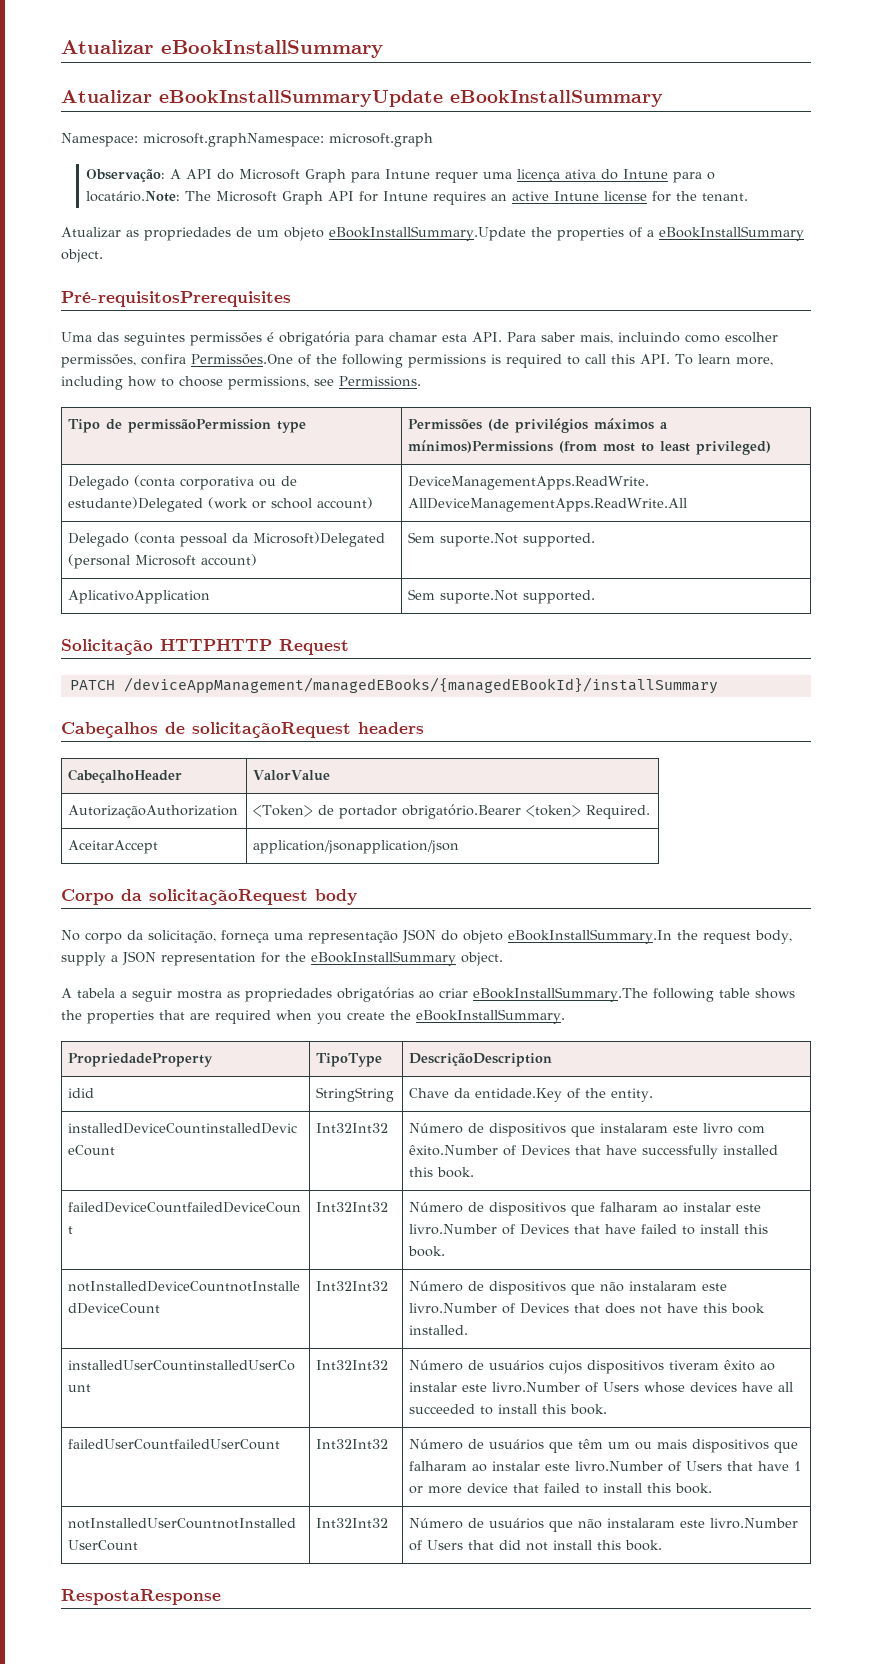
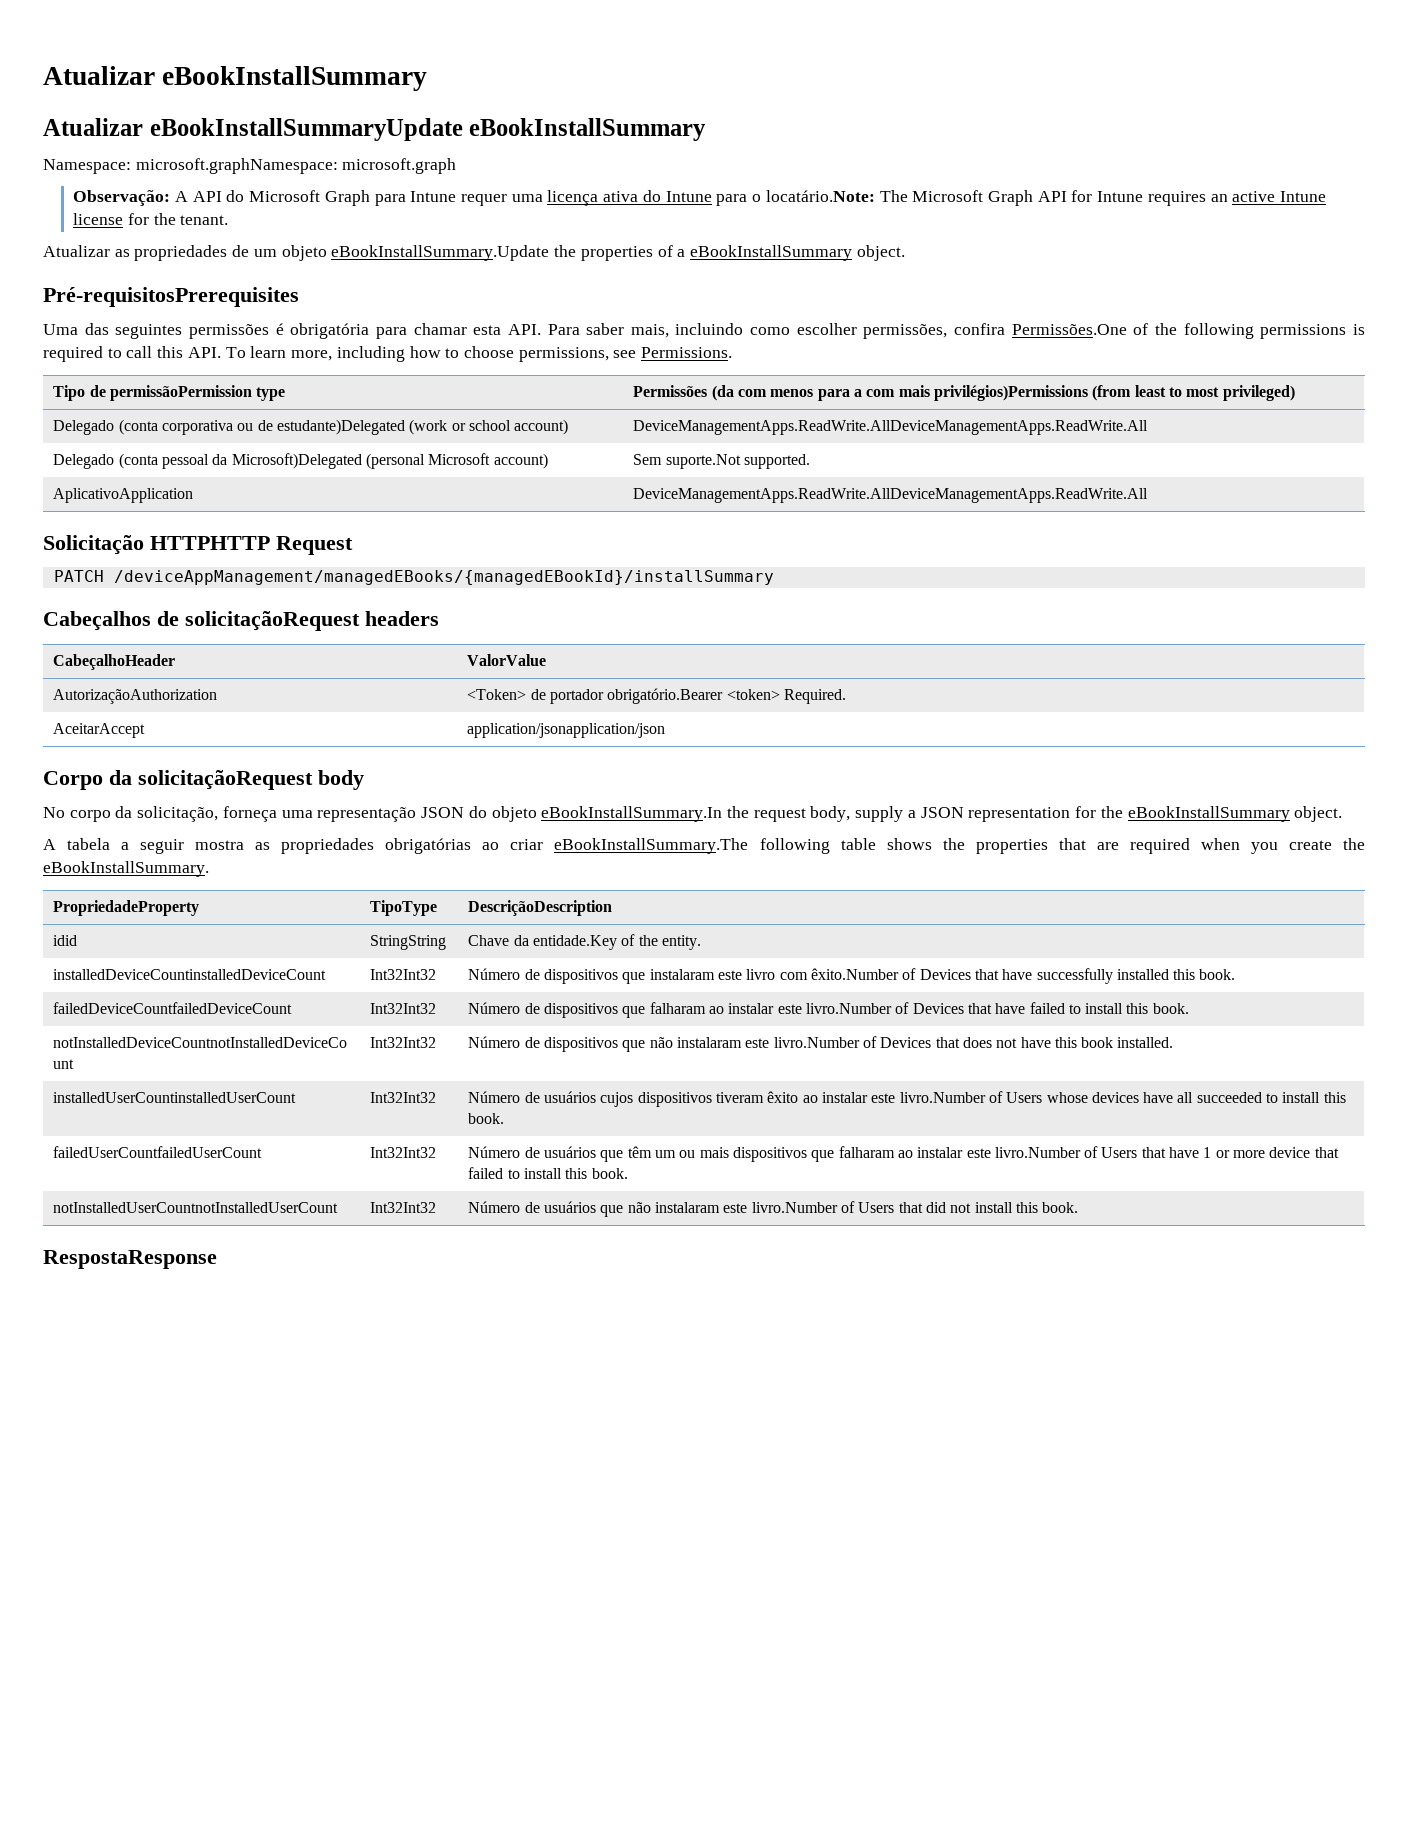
- Tipo de permissãoPermission type | Permissões (de privilégios máximos a mínimos)Permissions (from most to least privileged)
+ Tipo de permissãoPermission type | Permissões (da com menos para a com mais privilégios)Permissions (from least to most privileged)
- AplicativoApplication | Sem suporte.Not supported.
+ AplicativoApplication | DeviceManagementApps.ReadWrite.AllDeviceManagementApps.ReadWrite.All

